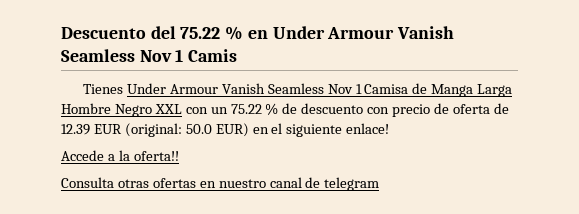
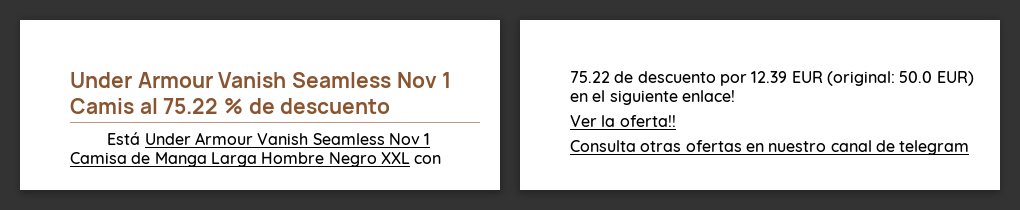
- Descuento del 75.22 % en Under Armour Vanish Seamless Nov 1 Camis
- Tienes Under Armour Vanish Seamless Nov 1 Camisa de Manga Larga Hombre Negro XXL con un 75.22 % de descuento con precio de oferta de 12.39 EUR (original: 50.0 EUR) en el siguiente enlace!
+ Under Armour Vanish Seamless Nov 1 Camis al 75.22 % de descuento
+ Está Under Armour Vanish Seamless Nov 1 Camisa de Manga Larga Hombre Negro XXL con 75.22 de descuento por 12.39 EUR (original: 50.0 EUR) en el siguiente enlace!
- Accede a la oferta!!
+ Ver la oferta!!

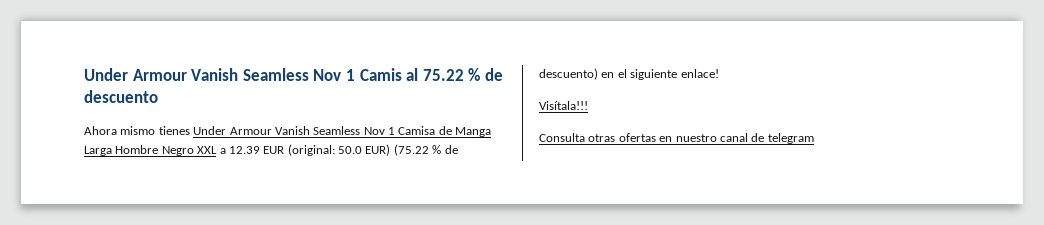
- Está Under Armour Vanish Seamless Nov 1 Camisa de Manga Larga Hombre Negro XXL con 75.22 de descuento por 12.39 EUR (original: 50.0 EUR) en el siguiente enlace!
+ Ahora mismo tienes Under Armour Vanish Seamless Nov 1 Camisa de Manga Larga Hombre Negro XXL a 12.39 EUR (original: 50.0 EUR) (75.22 % de descuento) en el siguiente enlace!
- Ver la oferta!!
+ Visítala!!!

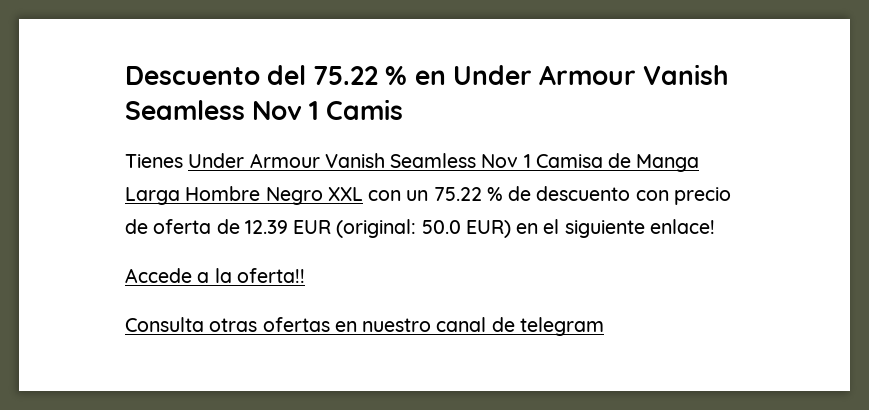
- Under Armour Vanish Seamless Nov 1 Camis al 75.22 % de descuento
- Ahora mismo tienes Under Armour Vanish Seamless Nov 1 Camisa de Manga Larga Hombre Negro XXL a 12.39 EUR (original: 50.0 EUR) (75.22 % de descuento) en el siguiente enlace!
+ Descuento del 75.22 % en Under Armour Vanish Seamless Nov 1 Camis
+ Tienes Under Armour Vanish Seamless Nov 1 Camisa de Manga Larga Hombre Negro XXL con un 75.22 % de descuento con precio de oferta de 12.39 EUR (original: 50.0 EUR) en el siguiente enlace!
- Visítala!!!
+ Accede a la oferta!!

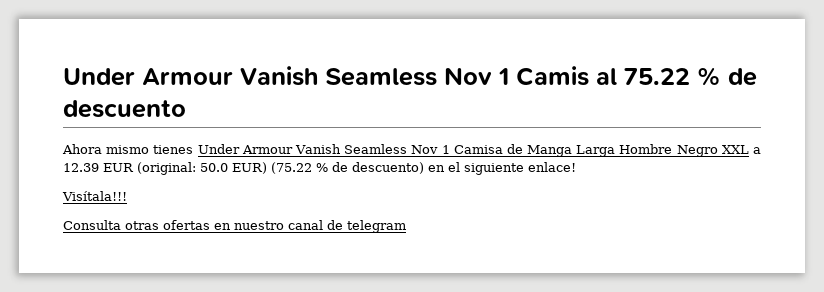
- Descuento del 75.22 % en Under Armour Vanish Seamless Nov 1 Camis
- Tienes Under Armour Vanish Seamless Nov 1 Camisa de Manga Larga Hombre Negro XXL con un 75.22 % de descuento con precio de oferta de 12.39 EUR (original: 50.0 EUR) en el siguiente enlace!
+ Under Armour Vanish Seamless Nov 1 Camis al 75.22 % de descuento
+ Ahora mismo tienes Under Armour Vanish Seamless Nov 1 Camisa de Manga Larga Hombre Negro XXL a 12.39 EUR (original: 50.0 EUR) (75.22 % de descuento) en el siguiente enlace!
- Accede a la oferta!!
+ Visítala!!!

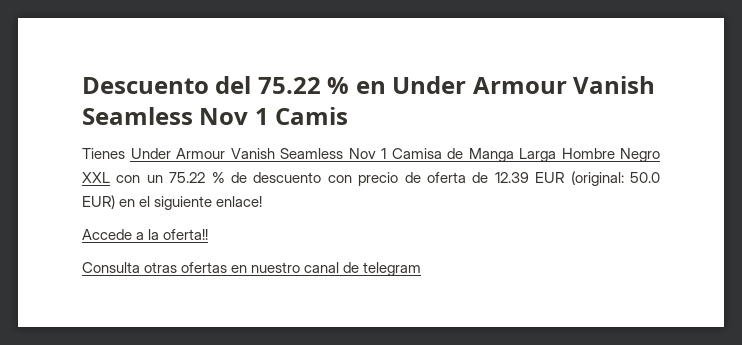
- Under Armour Vanish Seamless Nov 1 Camis al 75.22 % de descuento
- Ahora mismo tienes Under Armour Vanish Seamless Nov 1 Camisa de Manga Larga Hombre Negro XXL a 12.39 EUR (original: 50.0 EUR) (75.22 % de descuento) en el siguiente enlace!
+ Descuento del 75.22 % en Under Armour Vanish Seamless Nov 1 Camis
+ Tienes Under Armour Vanish Seamless Nov 1 Camisa de Manga Larga Hombre Negro XXL con un 75.22 % de descuento con precio de oferta de 12.39 EUR (original: 50.0 EUR) en el siguiente enlace!
- Visítala!!!
+ Accede a la oferta!!

